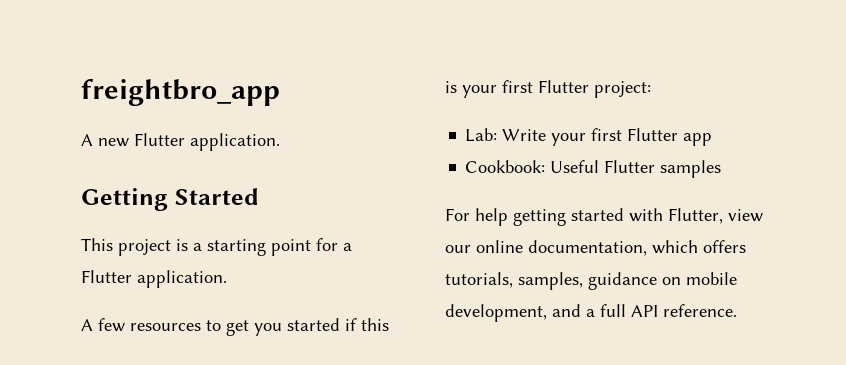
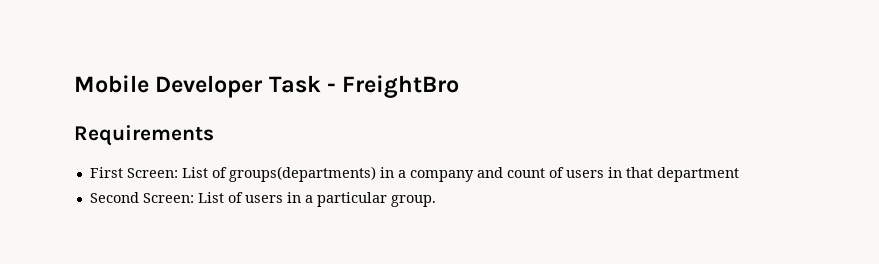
- freightbro_app
- A new Flutter application.
- Getting Started
- This project is a starting point for a Flutter application.
- A few resources to get you started if this is your first Flutter project:
- Lab: Write your first Flutter app
- Cookbook: Useful Flutter samples
- For help getting started with Flutter, view our online documentation, which offers tutorials, samples, guidance on mobile development, and a full API reference.
+ Mobile Developer Task - FreightBro
+ Requirements
+ First Screen: List of groups(departments) in a company and count of users in that department
+ Second Screen: List of users in a particular group.

